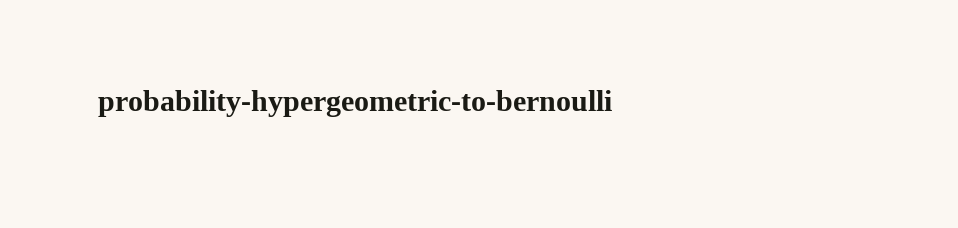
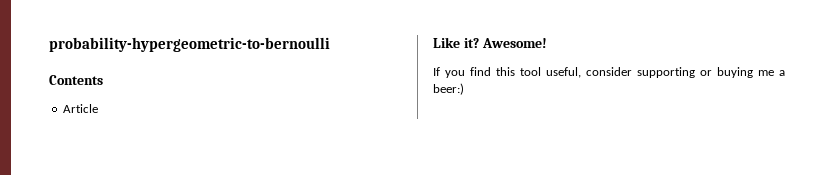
+ Contents
+ Article
+ Like it? Awesome!
+ If you find this tool useful, consider supporting or buying me a beer:)

